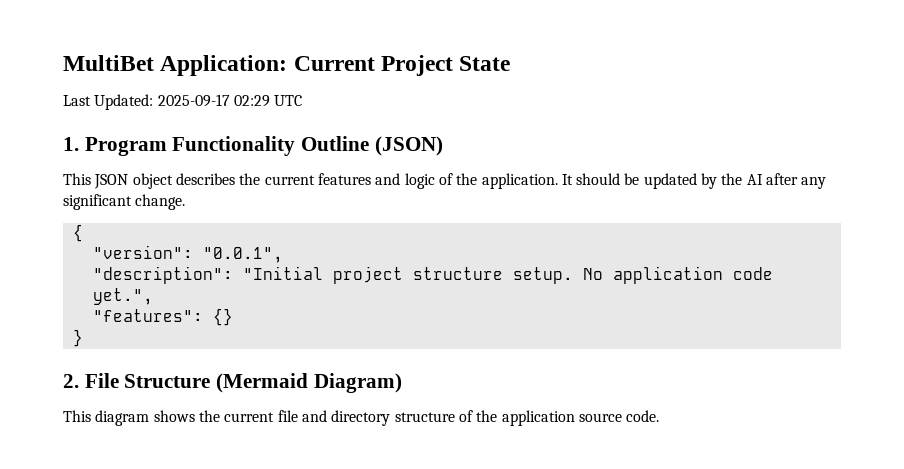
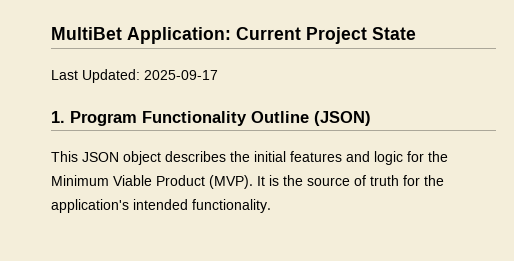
- Last Updated: 2025-09-17 02:29 UTC
+ Last Updated: 2025-09-17
- This JSON object describes the current features and logic of the application. It should be updated by the AI after any significant change.
- {
- "version": "0.0.1",
- "description": "Initial project structure setup. No application code yet.",
- "features": {}
- }
- 2. File Structure (Mermaid Diagram)
- This diagram shows the current file and directory structure of the application source code.
+ This JSON object describes the initial features and logic for the Minimum Viable Product (MVP). It is the source of truth for the application's intended functionality.

